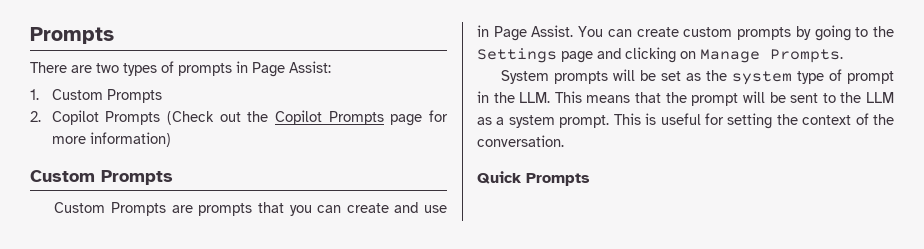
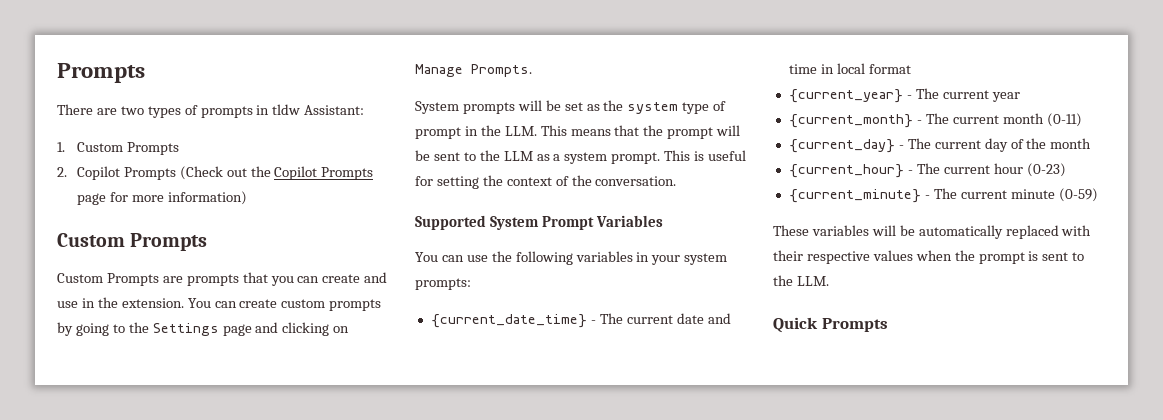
- There are two types of prompts in Page Assist:
+ There are two types of prompts in tldw Assistant:
- Custom Prompts are prompts that you can create and use in Page Assist.
+ Custom Prompts are prompts that you can create and use in the extension.
+ Supported System Prompt Variables
+ You can use the following variables in your system prompts:
+ {current_date_time} - The current date and time in local format
+ {current_year} - The current year
+ {current_month} - The current month (0-11)
+ {current_day} - The current day of the month
+ {current_hour} - The current hour (0-23)
+ {current_minute} - The current minute (0-59)
+ These variables will be automatically replaced with their respective values when the prompt is sent to the LLM.

